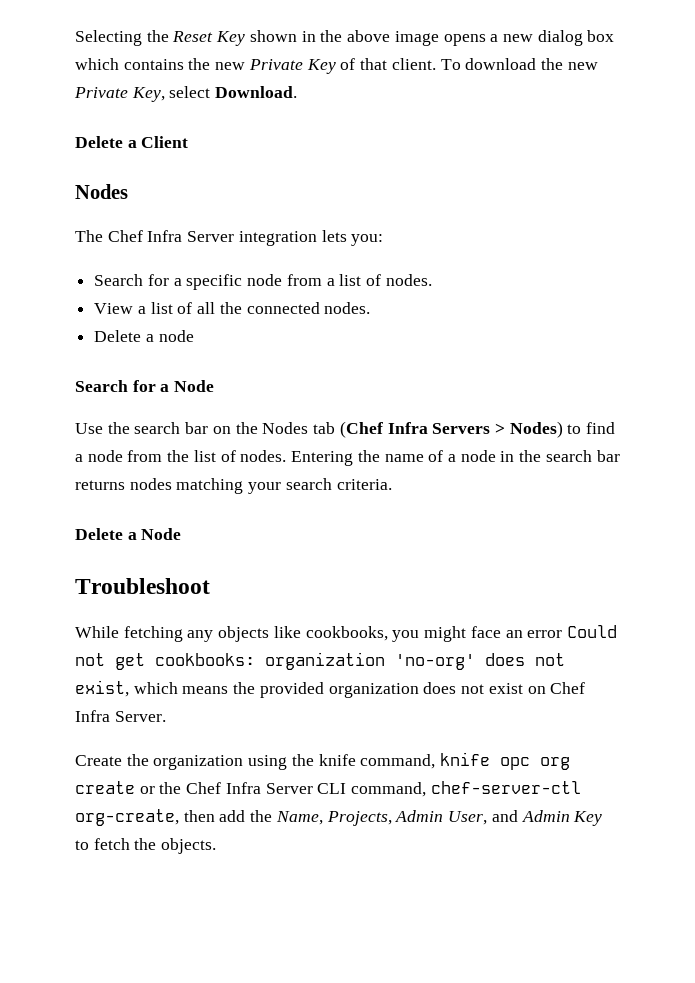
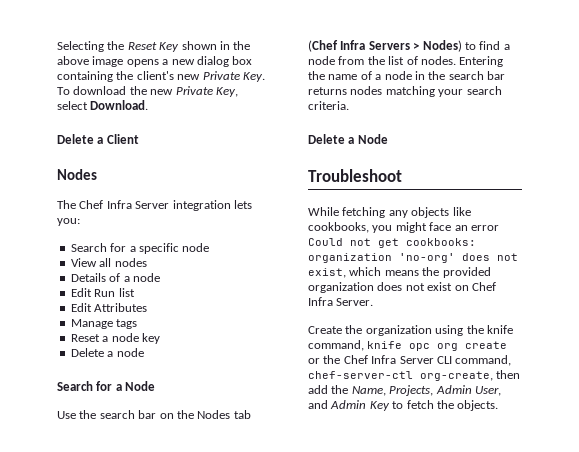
- Selecting the Reset Key shown in the above image opens a new dialog box which contains the new Private Key of that client. To download the new Private Key, select Download.
+ Selecting the Reset Key shown in the above image opens a new dialog box containing the client's new Private Key. To download the new Private Key, select Download.
- Search for a specific node from a list of nodes.
- View a list of all the connected nodes.
+ Search for a specific node
+ View all nodes
+ Details of a node
+ Edit Run list
+ Edit Attributes
+ Manage tags
+ Reset a node key

